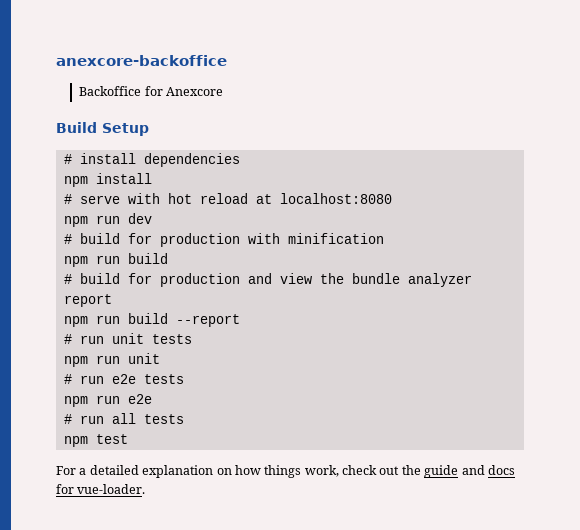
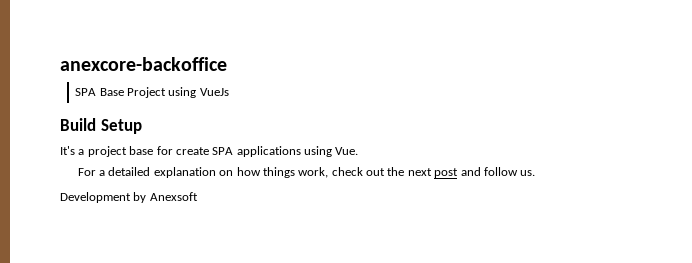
- Backoffice for Anexcore
+ SPA Base Project using VueJs
  Build Setup
- # install dependencies
- npm install
- # serve with hot reload at localhost:8080
- npm run dev
- # build for production with minification
- npm run build
- # build for production and view the bundle analyzer report
- npm run build --report
- # run unit tests
- npm run unit
- # run e2e tests
- npm run e2e
- # run all tests
- npm test
+ It's a project base for create SPA applications using Vue.
- For a detailed explanation on how things work, check out the guide and docs for vue-loader.
+ For a detailed explanation on how things work, check out the next post and follow us.
+ Development by Anexsoft

